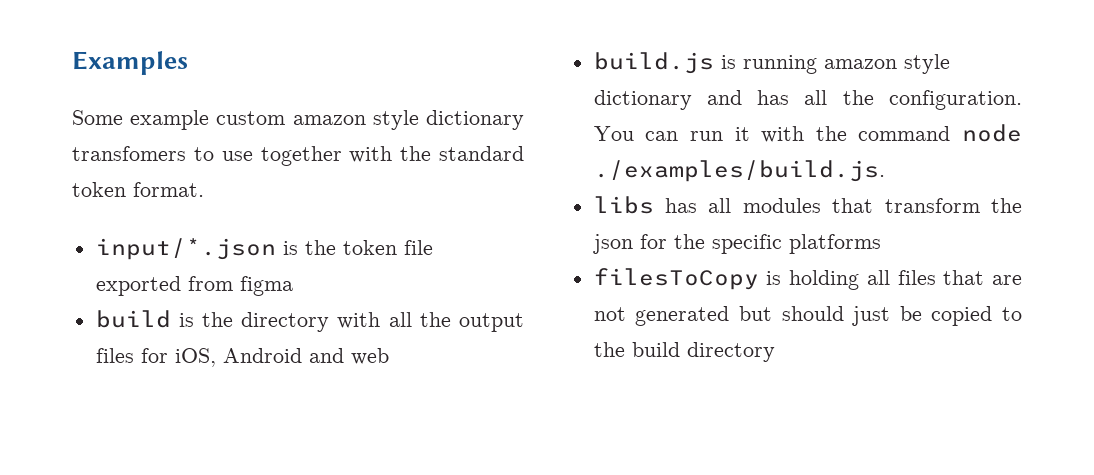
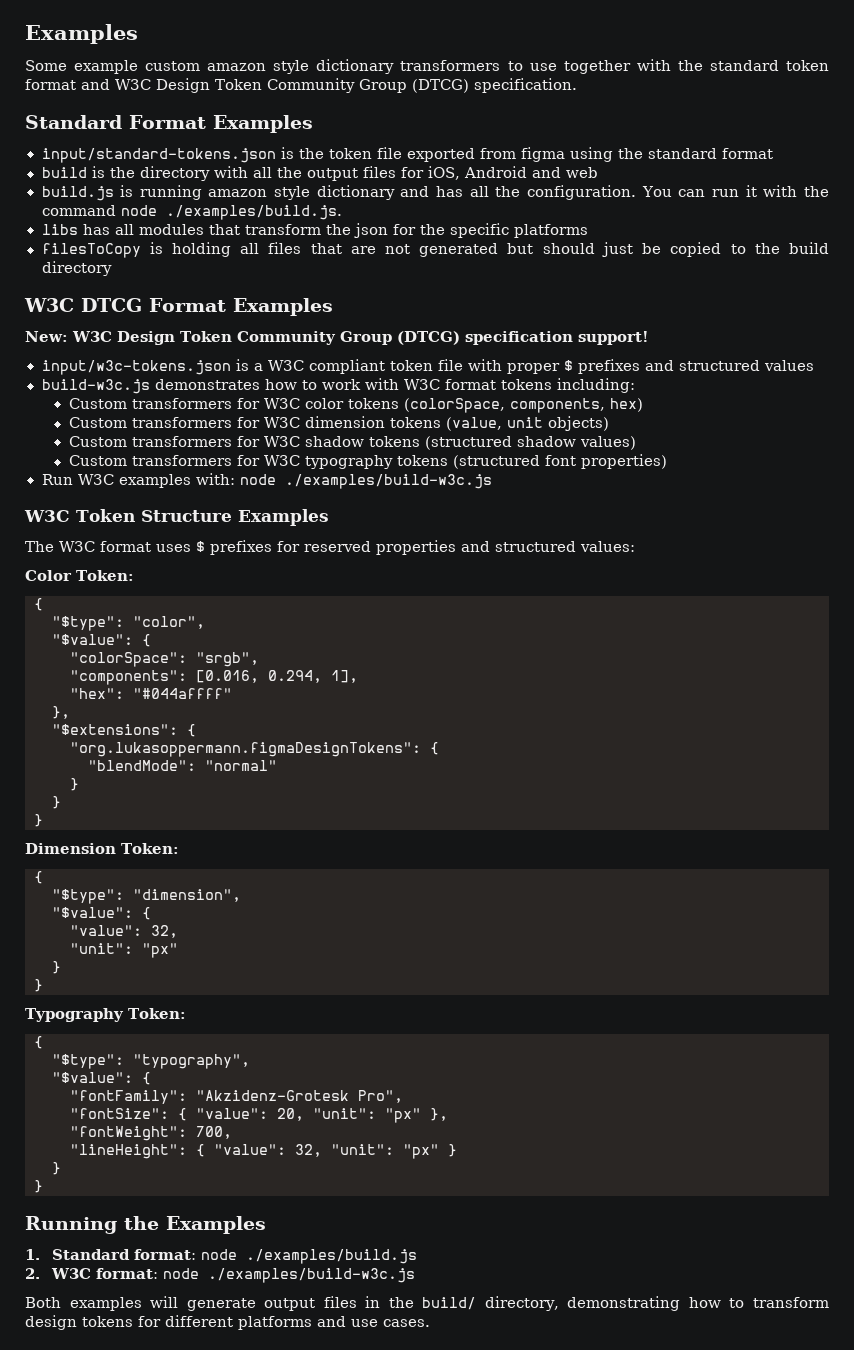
- Some example custom amazon style dictionary transfomers to use together with the standard token format.
- input/*.json is the token file exported from figma
+ Some example custom amazon style dictionary transformers to use together with the standard token format and W3C Design Token Community Group (DTCG) specification.
+ Standard Format Examples
+ input/standard-tokens.json is the token file exported from figma using the standard format
+ W3C DTCG Format Examples
+ New: W3C Design Token Community Group (DTCG) specification support!
+ input/w3c-tokens.json is a W3C compliant token file with proper $ prefixes and structured values
+ build-w3c.js demonstrates how to work with W3C format tokens including:
+ Custom transformers for W3C color tokens (colorSpace, components, hex)
+ Custom transformers for W3C dimension tokens (value, unit objects)
+ Custom transformers for W3C shadow tokens (structured shadow values)
+ Custom transformers for W3C typography tokens (structured font properties)
+ Run W3C examples with: node ./examples/build-w3c.js
+ W3C Token Structure Examples
+ The W3C format uses $ prefixes for reserved properties and structured values:
+ Color Token:
+ {
+ "$type": "color",
+ "$value": {
+ "colorSpace": "srgb",
+ "components": [0.016, 0.294, 1],
+ "hex": "#044affff"
+ },
+ "$extensions": {
+ "org.lukasoppermann.figmaDesignTokens": {
+ "blendMode": "normal"
+ }
+ }
+ }
+ Dimension Token:
+ {
+ "$type": "dimension",
+ "$value": {
+ "value": 32,
+ "unit": "px"
+ }
+ }
+ Typography Token:
+ {
+ "$type": "typography",
+ "$value": {
+ "fontFamily": "Akzidenz-Grotesk Pro",
+ "fontSize": { "value": 20, "unit": "px" },
+ "fontWeight": 700,
+ "lineHeight": { "value": 32, "unit": "px" }
+ }
+ }
+ Running the Examples
+ 1. Standard format: node ./examples/build.js
+ 2. W3C format: node ./examples/build-w3c.js
+ Both examples will generate output files in the build/ directory, demonstrating how to transform design tokens for different platforms and use cases.

